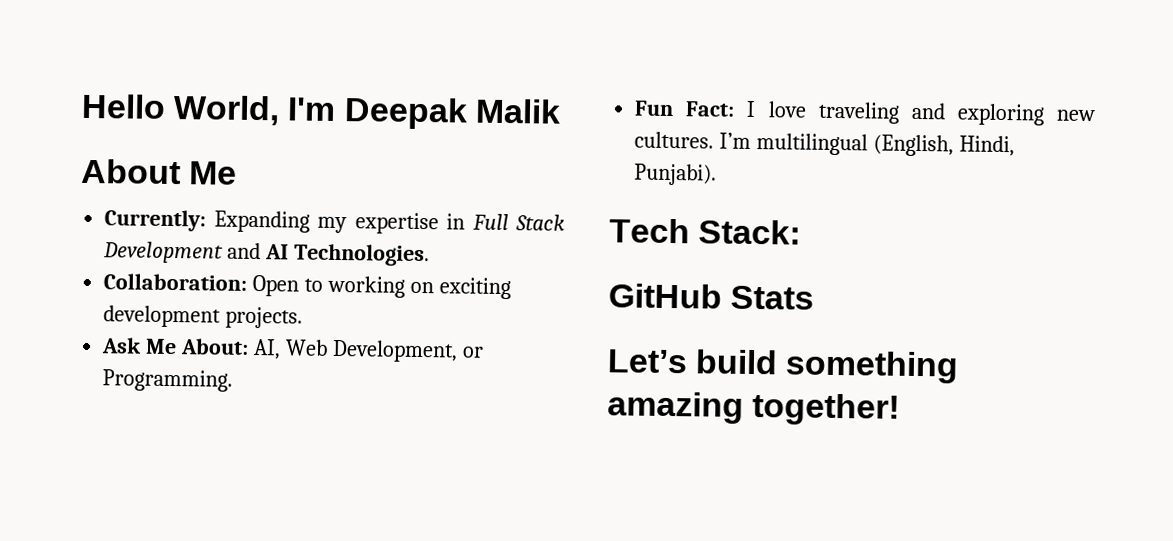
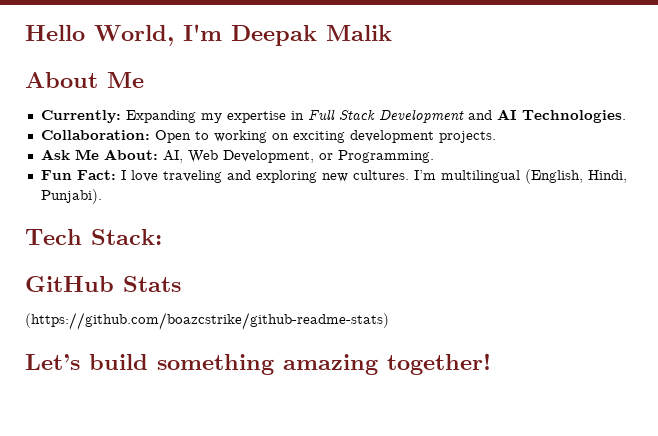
+ (https://github.com/boazcstrike/github-readme-stats)

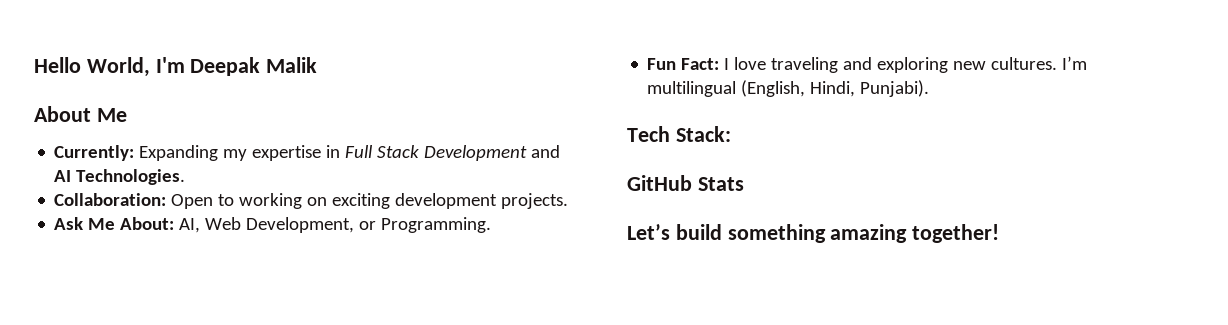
- (https://github.com/boazcstrike/github-readme-stats)

